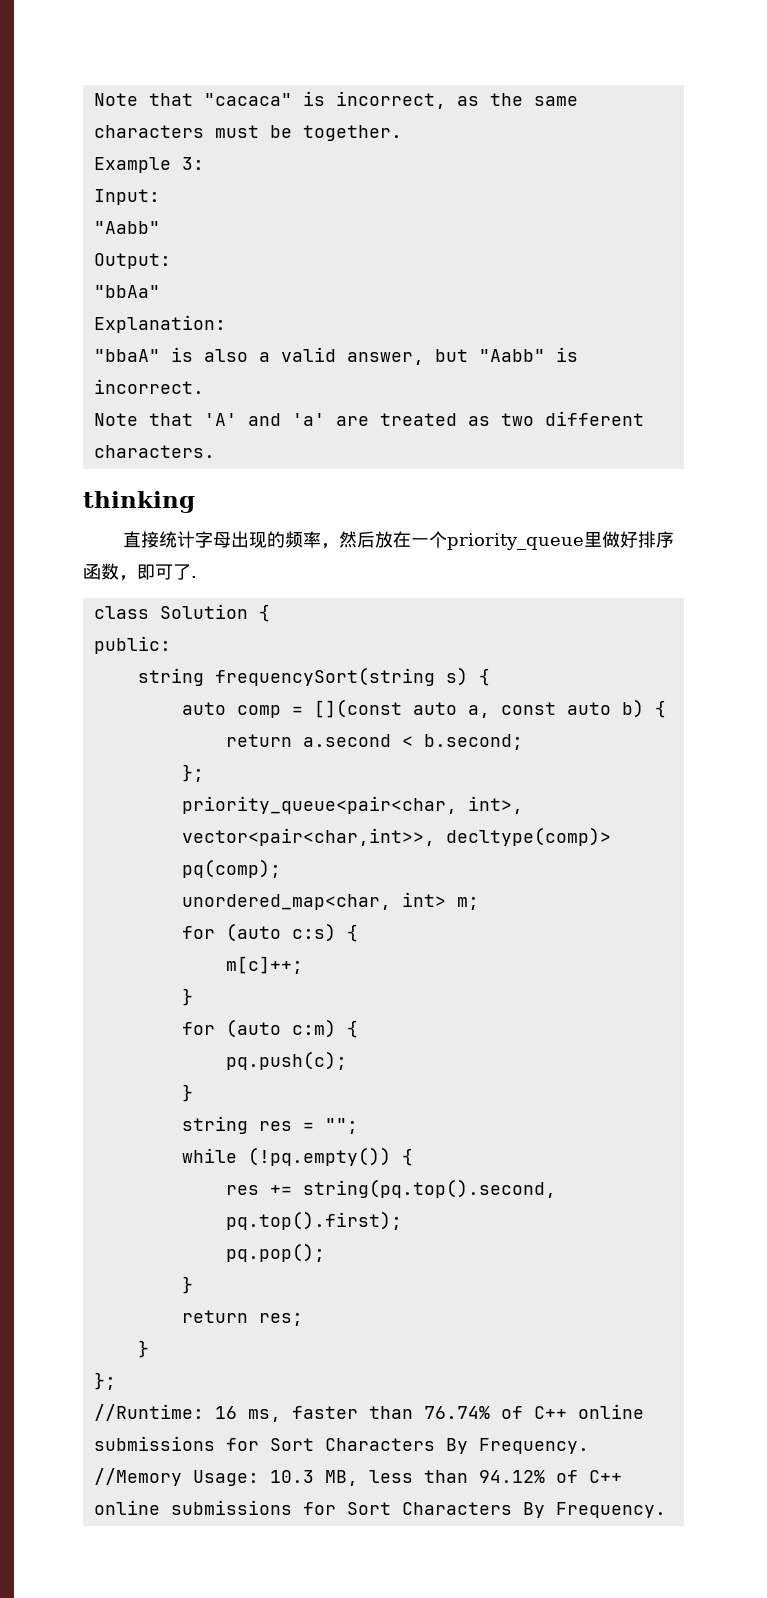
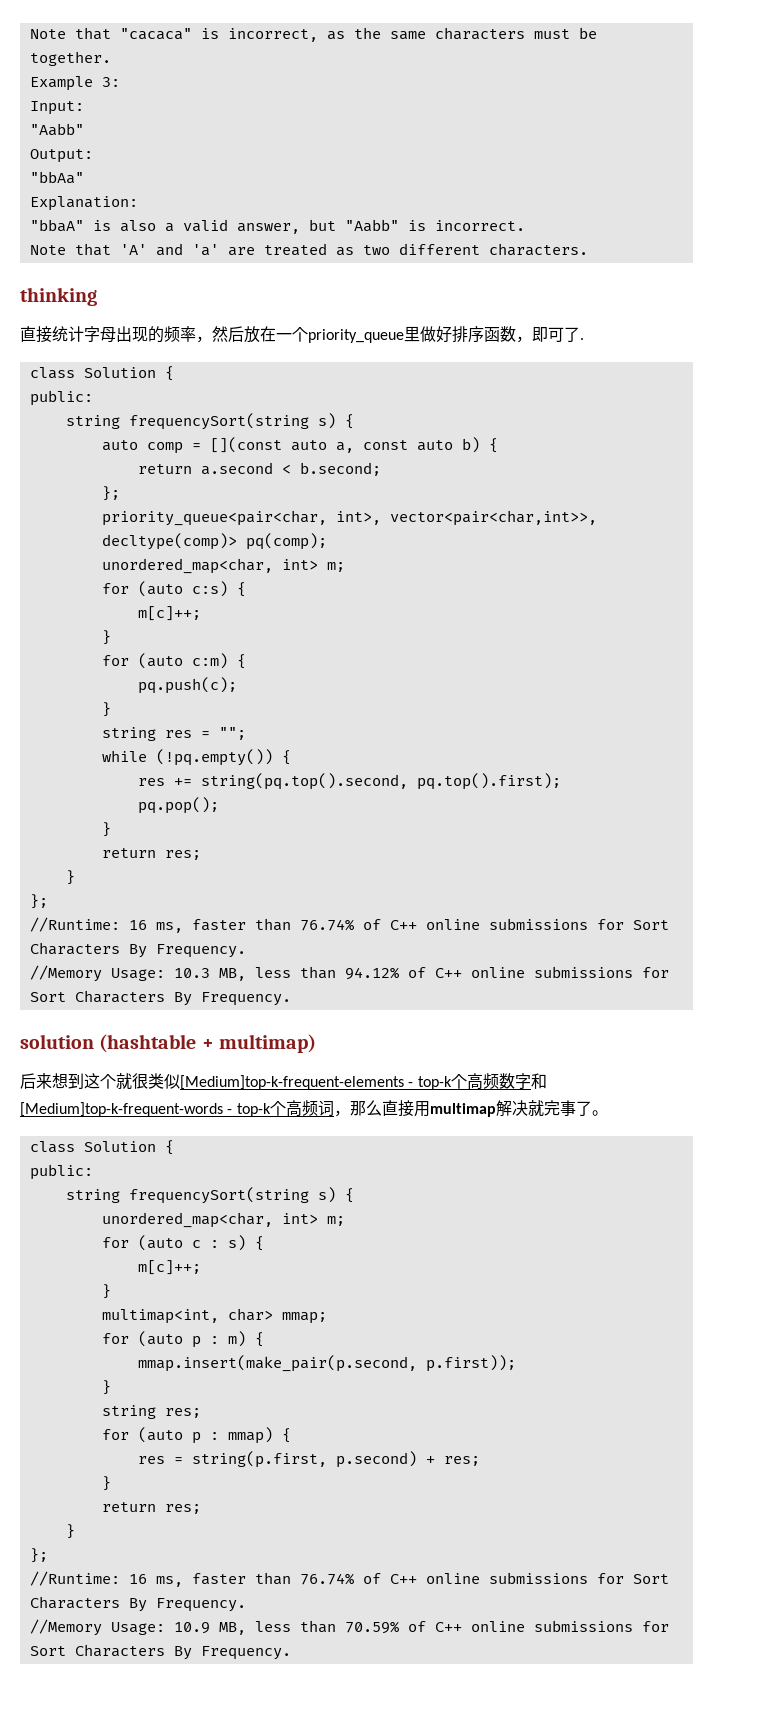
+ solution (hashtable + multimap)
+ 后来想到这个就很类似[Medium]top-k-frequent-elements - top-k个高频数字和[Medium]top-k-frequent-words - top-k个高频词，那么直接用multimap解决就完事了。
+ class Solution {
+ public:
+ string frequencySort(string s) {
+ unordered_map<char, int> m;
+ for (auto c : s) {
+ m[c]++;
+ }
+ multimap<int, char> mmap;
+ for (auto p : m) {
+ mmap.insert(make_pair(p.second, p.first));
+ }
+ string res;
+ for (auto p : mmap) {
+ res = string(p.first, p.second) + res;
+ }
+ return res;
+ }
+ };
+ //Runtime: 16 ms, faster than 76.74% of C++ online submissions for Sort Characters By Frequency.
+ //Memory Usage: 10.9 MB, less than 70.59% of C++ online submissions for Sort Characters By Frequency.

